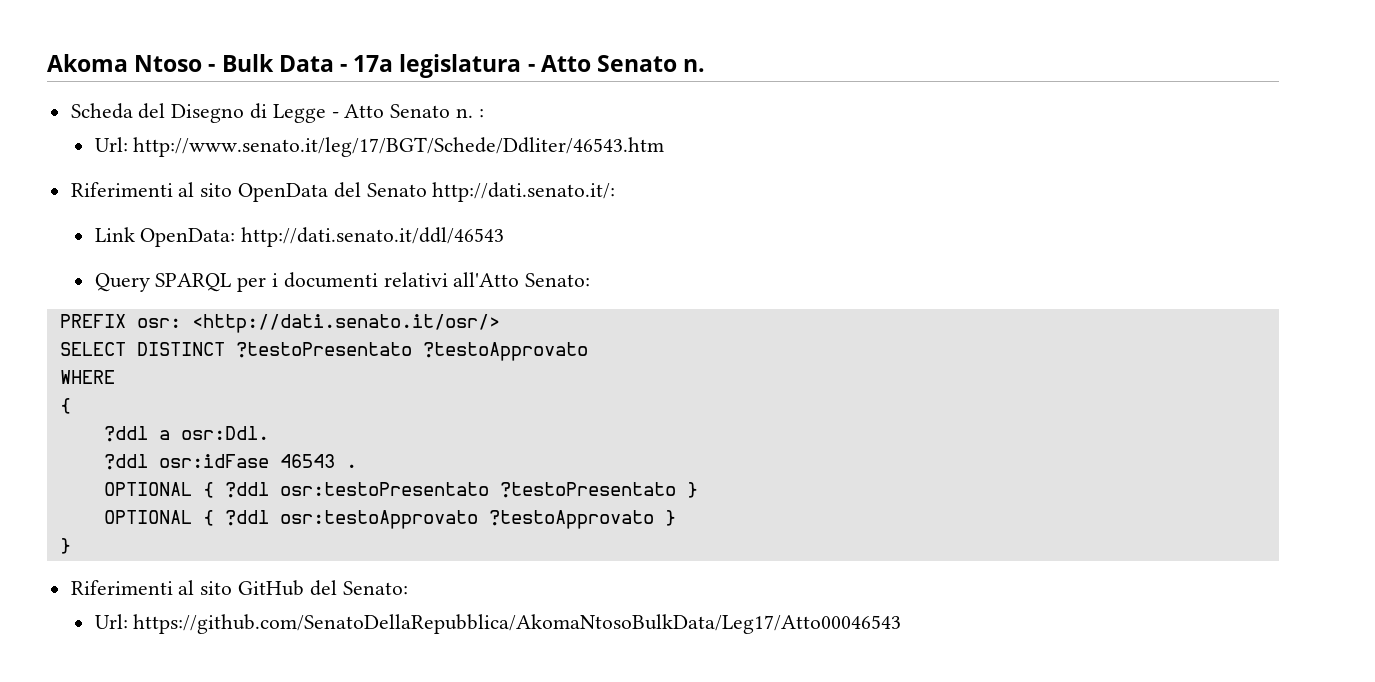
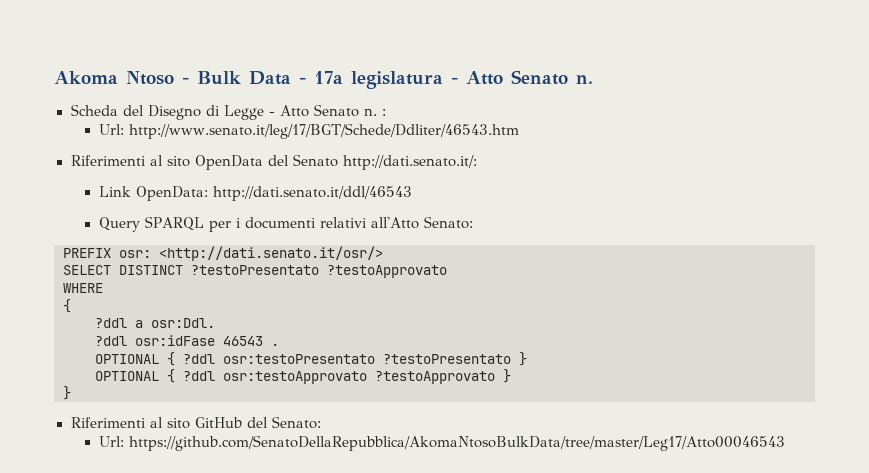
- Url: https://github.com/SenatoDellaRepubblica/AkomaNtosoBulkData/Leg17/Atto00046543
+ Url: https://github.com/SenatoDellaRepubblica/AkomaNtosoBulkData/tree/master/Leg17/Atto00046543

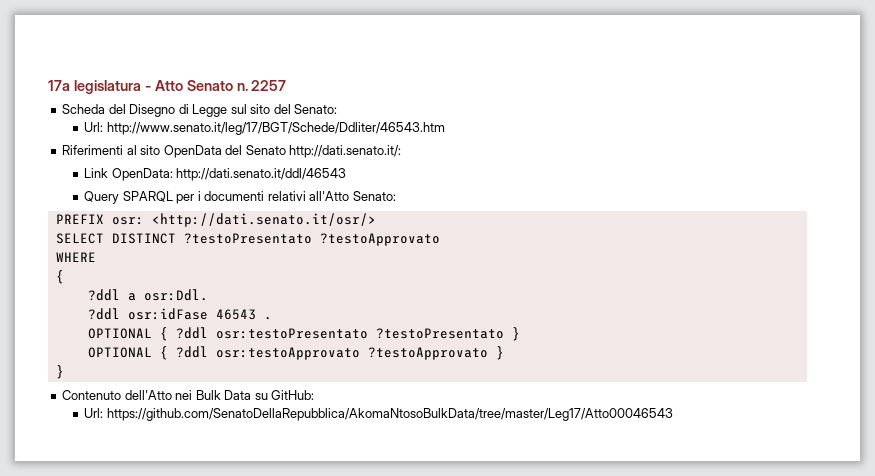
- Akoma Ntoso - Bulk Data - 17a legislatura - Atto Senato n.
+ 17a legislatura - Atto Senato n. 2257
- Scheda del Disegno di Legge - Atto Senato n. :
+ Scheda del Disegno di Legge sul sito del Senato:
- Riferimenti al sito GitHub del Senato:
+ Contenuto dell'Atto nei Bulk Data su GitHub:

